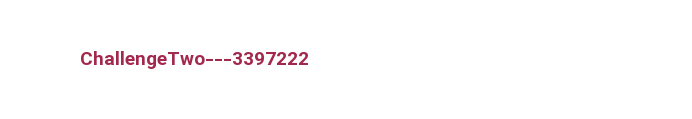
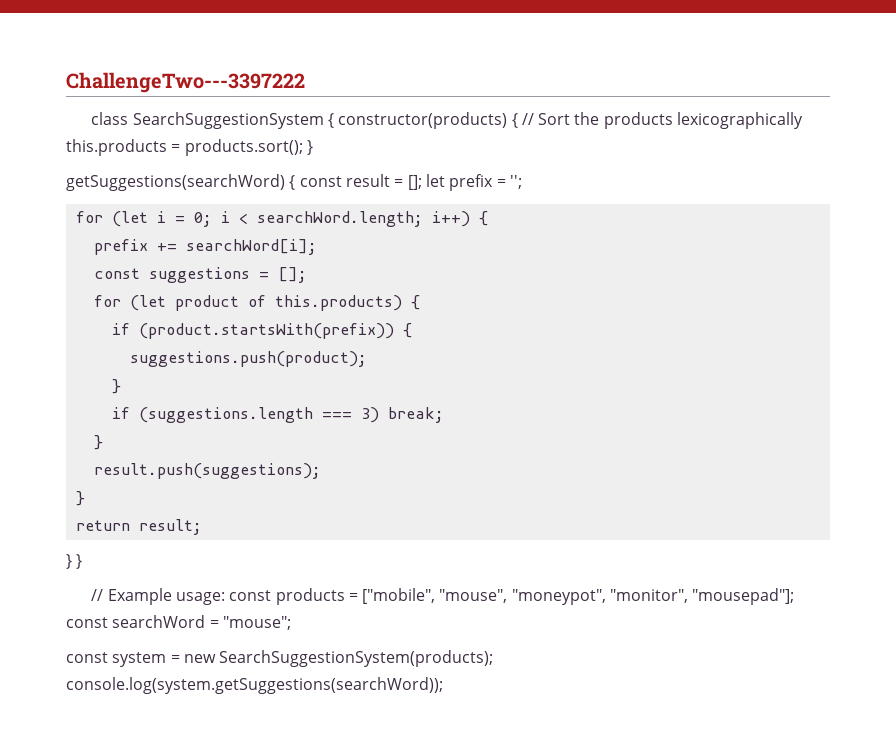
+ class SearchSuggestionSystem { constructor(products) { // Sort the products lexicographically this.products = products.sort(); }
+ getSuggestions(searchWord) { const result = []; let prefix = '';
+ for (let i = 0; i < searchWord.length; i++) {
+ prefix += searchWord[i];
+ const suggestions = [];
+ for (let product of this.products) {
+ if (product.startsWith(prefix)) {
+ suggestions.push(product);
+ }
+ if (suggestions.length === 3) break;
+ }
+ result.push(suggestions);
+ }
+ return result;
+ } }
+ // Example usage: const products = ["mobile", "mouse", "moneypot", "monitor", "mousepad"]; const searchWord = "mouse";
+ const system = new SearchSuggestionSystem(products); console.log(system.getSuggestions(searchWord));

